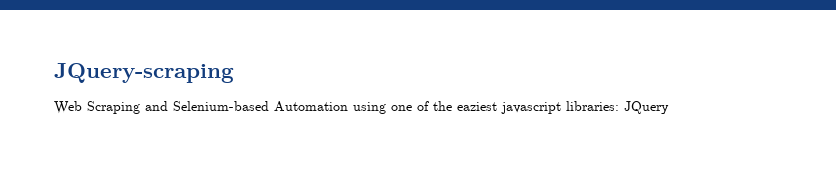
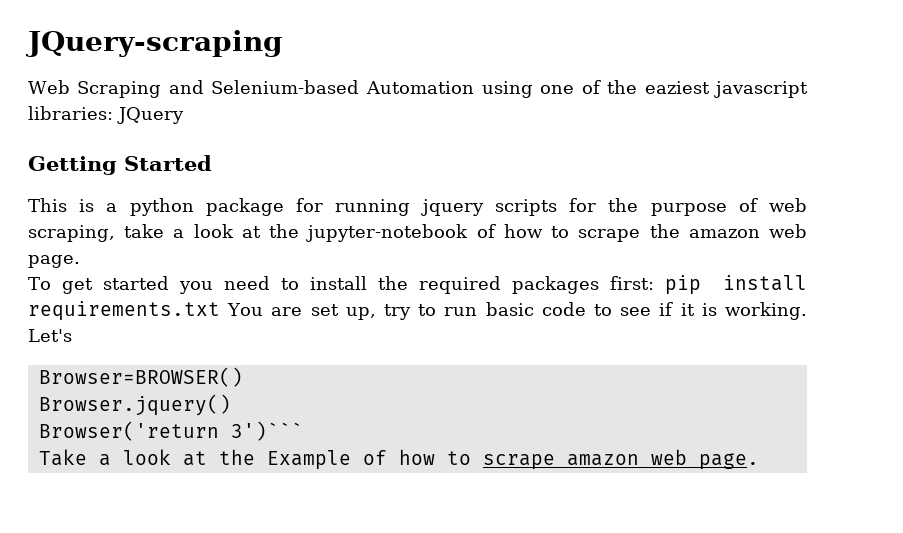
+ Getting Started
+ This is a python package for running jquery scripts for the purpose of web scraping, take a look at the jupyter-notebook of how to scrape the amazon web page.
+ To get started you need to install the required packages first: pip install requirements.txt You are set up, try to run basic code to see if it is working. Let's
+ Browser=BROWSER()
+ Browser.jquery()
+ Browser('return 3')```
+ Take a look at the Example of how to scrape amazon web page.

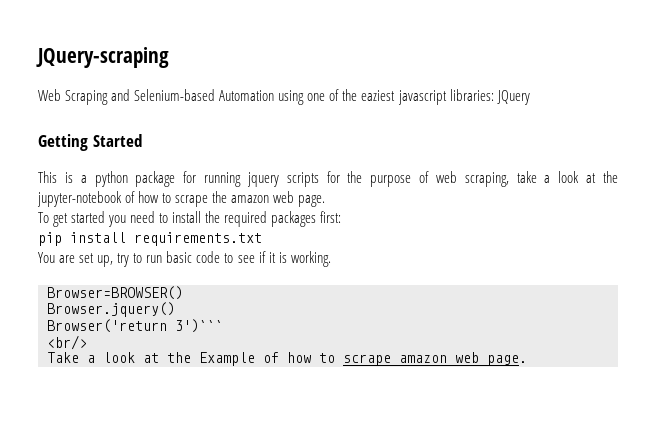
- To get started you need to install the required packages first: pip install requirements.txt You are set up, try to run basic code to see if it is working. Let's
+ To get started you need to install the required packages first:
+ pip install requirements.txt
+ You are set up, try to run basic code to see if it is working.
+ <br/>

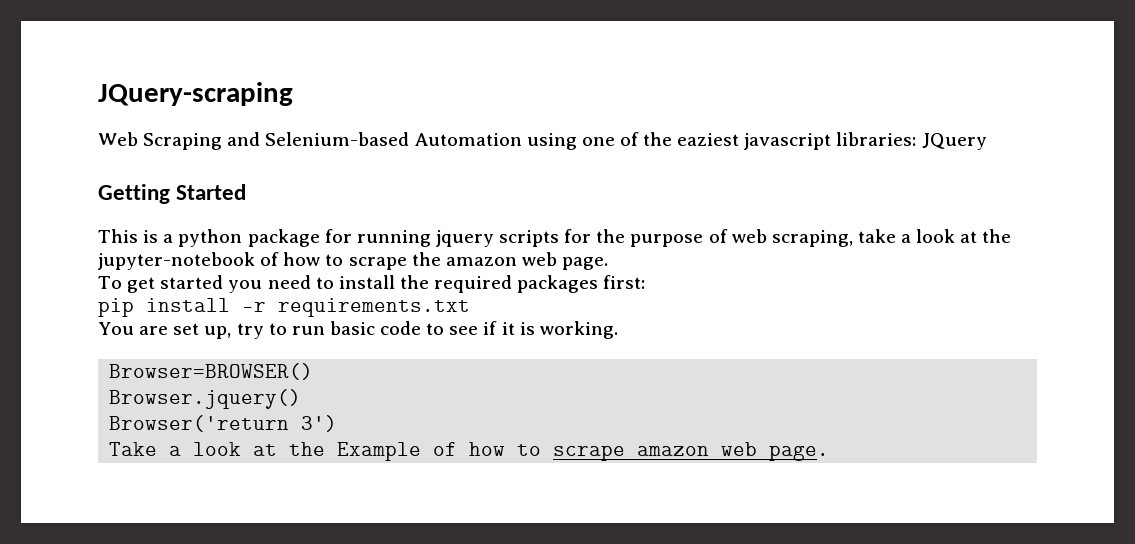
- pip install requirements.txt
+ pip install -r requirements.txt
- Browser('return 3')```
- <br/>
+ Browser('return 3')

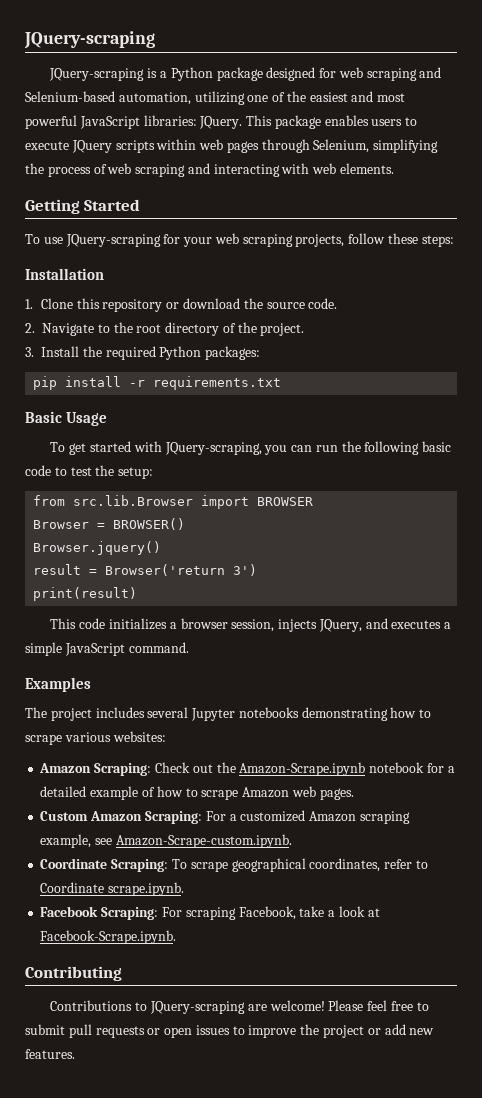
- Web Scraping and Selenium-based Automation using one of the eaziest javascript libraries: JQuery
+ JQuery-scraping is a Python package designed for web scraping and Selenium-based automation, utilizing one of the easiest and most powerful JavaScript libraries: JQuery. This package enables users to execute JQuery scripts within web pages through Selenium, simplifying the process of web scraping and interacting with web elements.
  Getting Started
- This is a python package for running jquery scripts for the purpose of web scraping, take a look at the jupyter-notebook of how to scrape the amazon web page.
- To get started you need to install the required packages first:
+ To use JQuery-scraping for your web scraping projects, follow these steps:
+ Installation
+ 1. Clone this repository or download the source code.
+ 2. Navigate to the root directory of the project.
+ 3. Install the required Python packages:
  pip install -r requirements.txt
- You are set up, try to run basic code to see if it is working.
- Browser=BROWSER()
+ Basic Usage
+ To get started with JQuery-scraping, you can run the following basic code to test the setup:
+ from src.lib.Browser import BROWSER
+ Browser = BROWSER()
- Browser('return 3')
+ result = Browser('return 3')
- Take a look at the Example of how to scrape amazon web page.
+ print(result)
+ This code initializes a browser session, injects JQuery, and executes a simple JavaScript command.
+ Examples
+ The project includes several Jupyter notebooks demonstrating how to scrape various websites:
+ Amazon Scraping: Check out the Amazon-Scrape.ipynb notebook for a detailed example of how to scrape Amazon web pages.
+ Custom Amazon Scraping: For a customized Amazon scraping example, see Amazon-Scrape-custom.ipynb.
+ Coordinate Scraping: To scrape geographical coordinates, refer to Coordinate scrape.ipynb.
+ Facebook Scraping: For scraping Facebook, take a look at Facebook-Scrape.ipynb.
+ Contributing
+ Contributions to JQuery-scraping are welcome! Please feel free to submit pull requests or open issues to improve the project or add new features.

